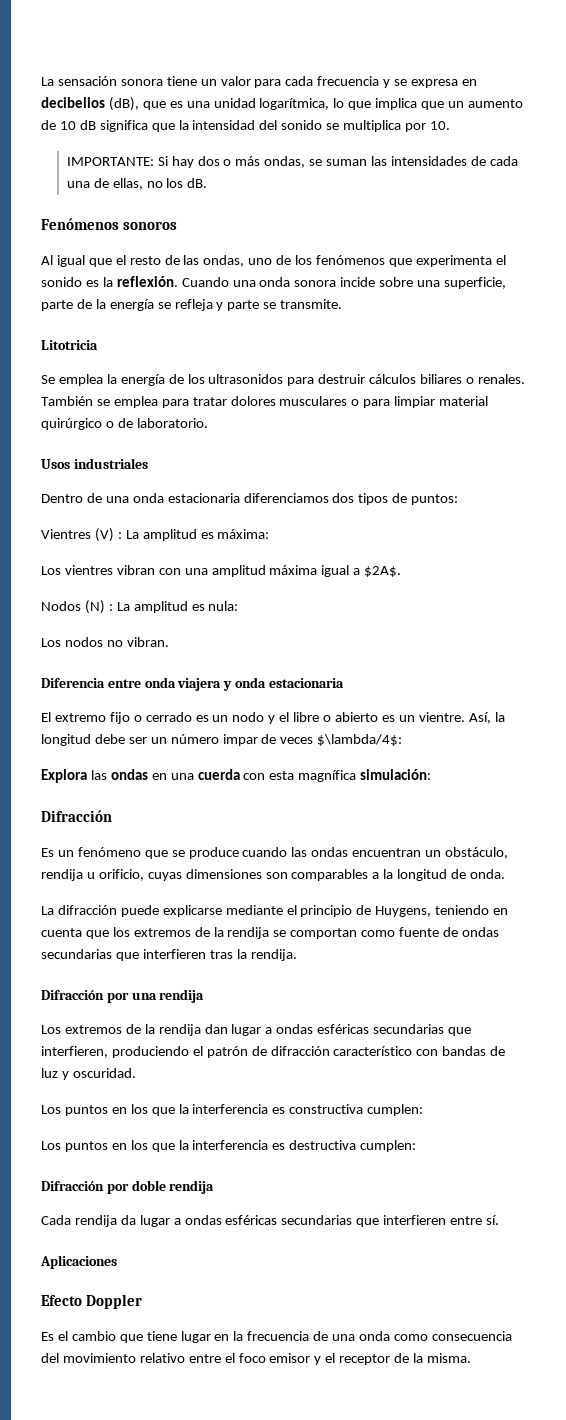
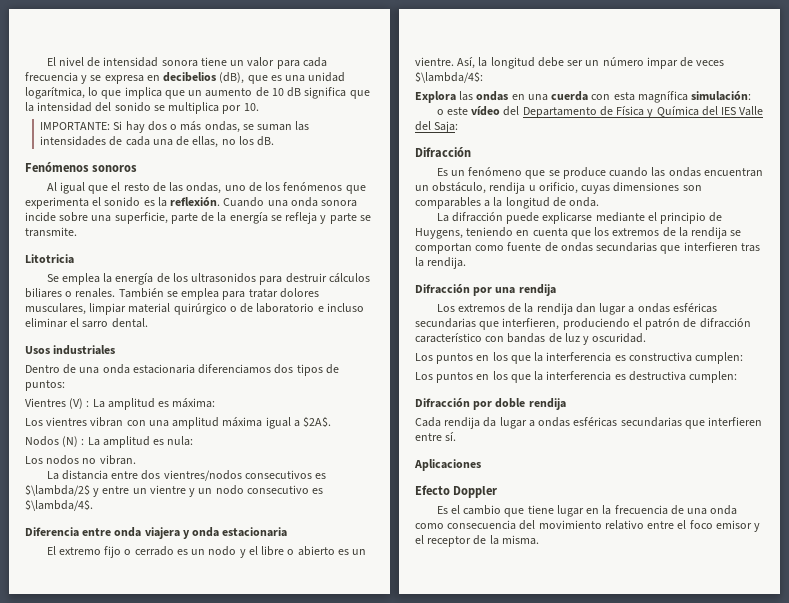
- La sensación sonora tiene un valor para cada frecuencia y se expresa en decibelios (dB), que es una unidad logarítmica, lo que implica que un aumento de 10 dB significa que la intensidad del sonido se multiplica por 10.
+ El nivel de intensidad sonora tiene un valor para cada frecuencia y se expresa en decibelios (dB), que es una unidad logarítmica, lo que implica que un aumento de 10 dB significa que la intensidad del sonido se multiplica por 10.
- También se emplea para tratar dolores musculares o para limpiar material quirúrgico o de laboratorio.
+ También se emplea para tratar dolores musculares, limpiar material quirúrgico o de laboratorio e incluso eliminar el sarro dental.
+ La distancia entre dos vientres/nodos consecutivos es $\lambda/2$ y entre un vientre y un nodo consecutivo es $\lambda/4$.
+ o este vídeo del Departamento de Física y Química del IES Valle del Saja:

